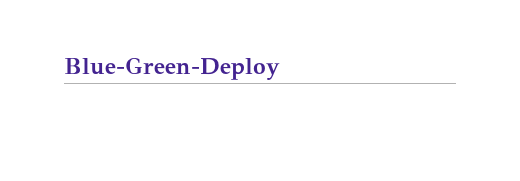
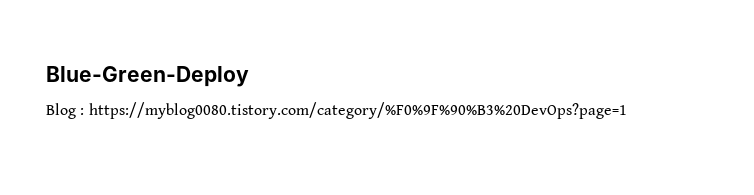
+ Blog : https://myblog0080.tistory.com/category/%F0%9F%90%B3%20DevOps?page=1

